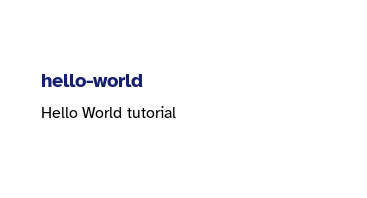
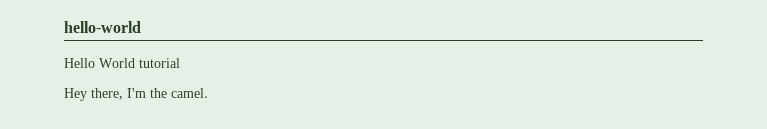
+ Hey there, I'm the camel.

